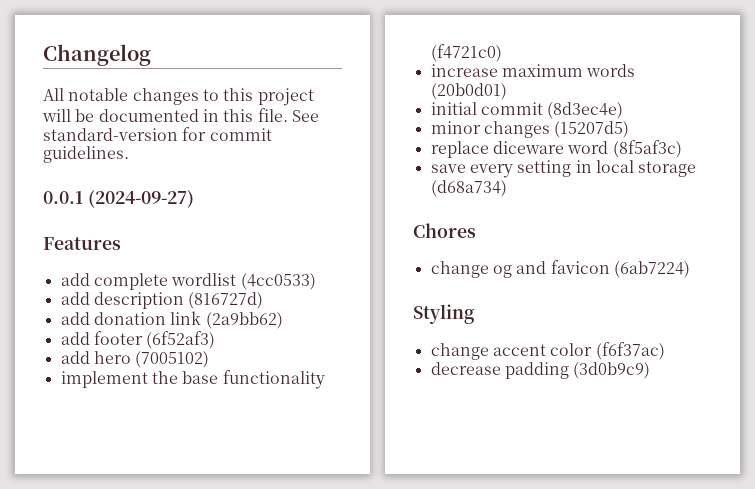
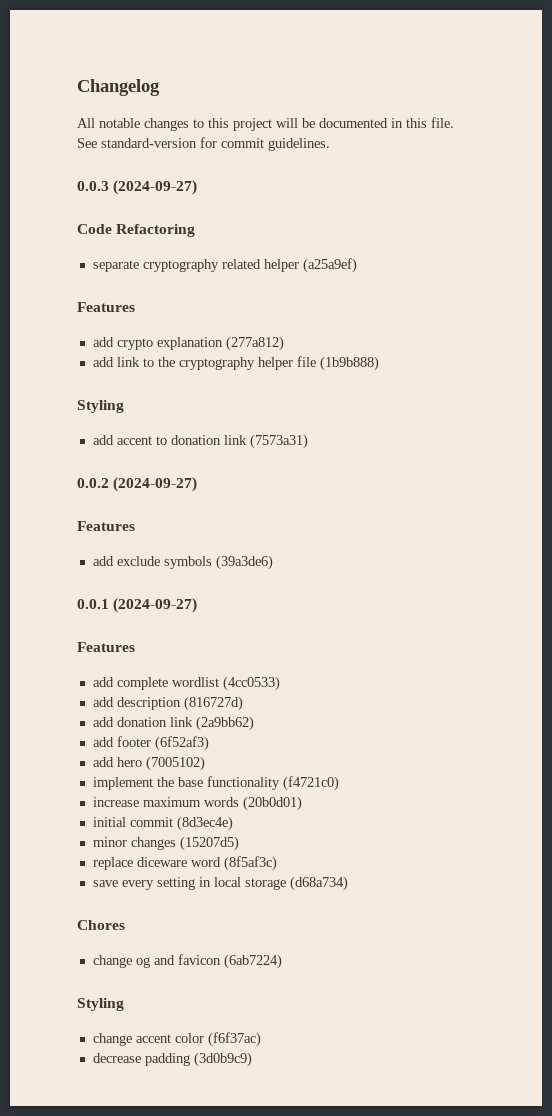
+ 0.0.3 (2024-09-27)
+ Code Refactoring
+ separate cryptography related helper (a25a9ef)
+ Features
+ add crypto explanation (277a812)
+ add link to the cryptography helper file (1b9b888)
+ Styling
+ add accent to donation link (7573a31)
+ 0.0.2 (2024-09-27)
+ Features
+ add exclude symbols (39a3de6)

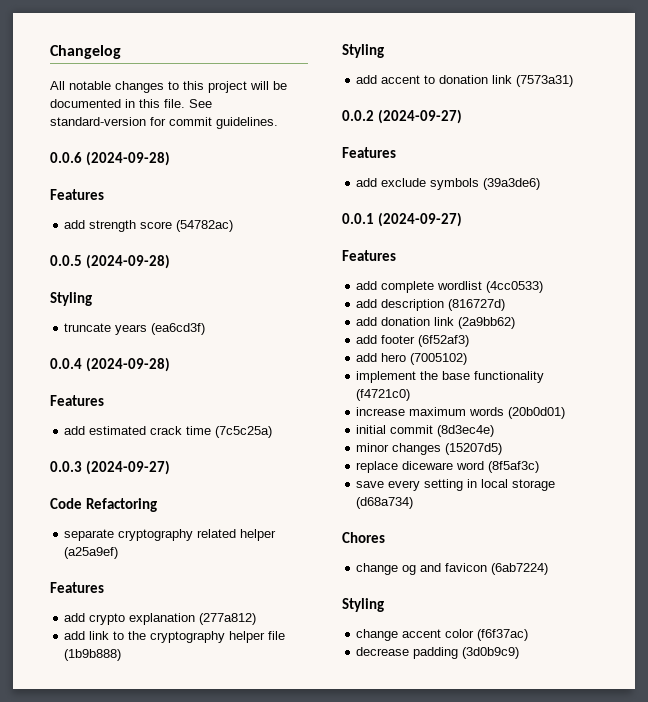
+ 0.0.6 (2024-09-28)
+ Features
+ add strength score (54782ac)
+ 0.0.5 (2024-09-28)
+ Styling
+ truncate years (ea6cd3f)
+ 0.0.4 (2024-09-28)
+ Features
+ add estimated crack time (7c5c25a)

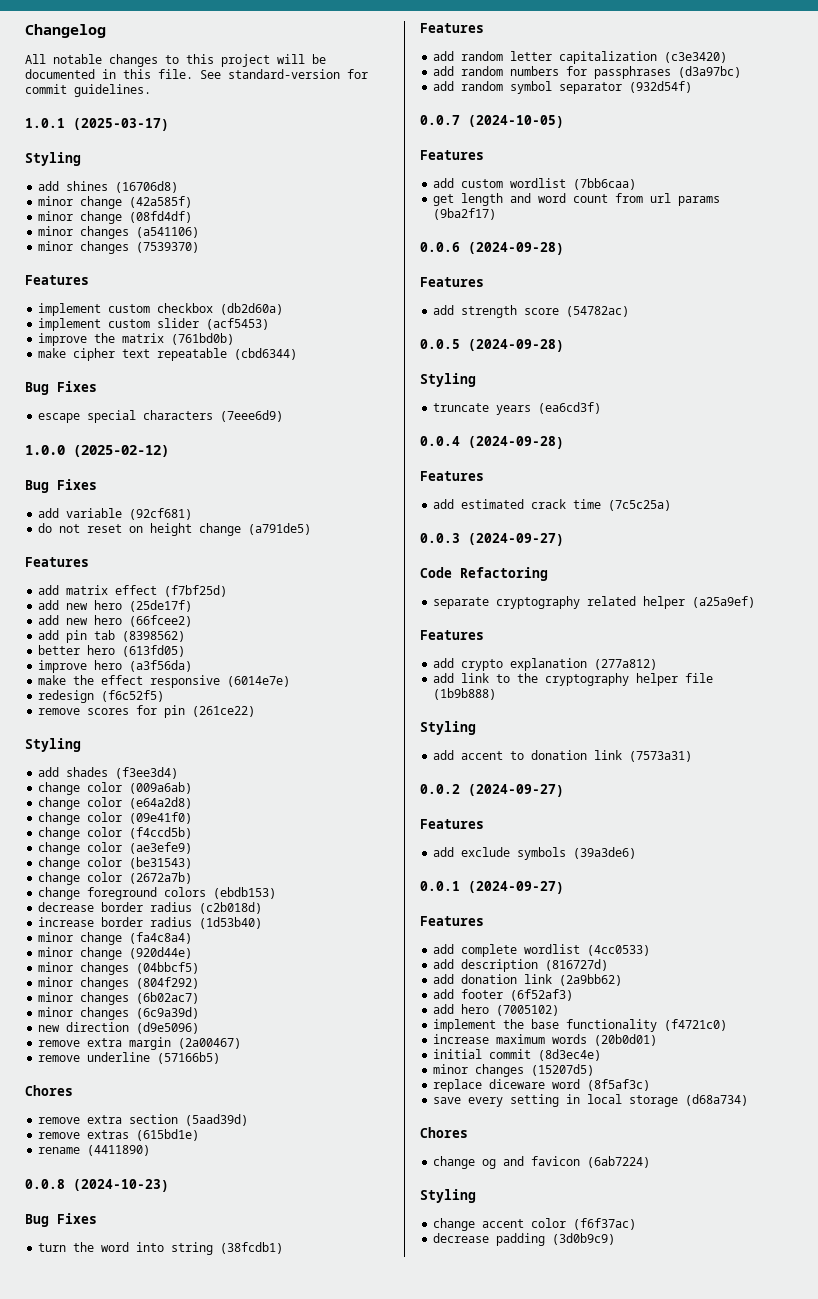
+ 1.0.1 (2025-03-17)
+ Styling
+ add shines (16706d8)
+ minor change (42a585f)
+ minor change (08fd4df)
+ minor changes (a541106)
+ minor changes (7539370)
+ Features
+ implement custom checkbox (db2d60a)
+ implement custom slider (acf5453)
+ improve the matrix (761bd0b)
+ make cipher text repeatable (cbd6344)
+ Bug Fixes
+ escape special characters (7eee6d9)
+ 1.0.0 (2025-02-12)
+ Bug Fixes
+ add variable (92cf681)
+ do not reset on height change (a791de5)
+ Features
+ add matrix effect (f7bf25d)
+ add new hero (25de17f)
+ add new hero (66fcee2)
+ add pin tab (8398562)
+ better hero (613fd05)
+ improve hero (a3f56da)
+ make the effect responsive (6014e7e)
+ redesign (f6c52f5)
+ remove scores for pin (261ce22)
+ Styling
+ add shades (f3ee3d4)
+ change color (009a6ab)
+ change color (e64a2d8)
+ change color (09e41f0)
+ change color (f4ccd5b)
+ change color (ae3efe9)
+ change color (be31543)
+ change color (2672a7b)
+ change foreground colors (ebdb153)
+ decrease border radius (c2b018d)
+ increase border radius (1d53b40)
+ minor change (fa4c8a4)
+ minor change (920d44e)
+ minor changes (04bbcf5)
+ minor changes (804f292)
+ minor changes (6b02ac7)
+ minor changes (6c9a39d)
+ new direction (d9e5096)
+ remove extra margin (2a00467)
+ remove underline (57166b5)
+ Chores
+ remove extra section (5aad39d)
+ remove extras (615bd1e)
+ rename (4411890)
+ 0.0.8 (2024-10-23)
+ Bug Fixes
+ turn the word into string (38fcdb1)
+ Features
+ add random letter capitalization (c3e3420)
+ add random numbers for passphrases (d3a97bc)
+ add random symbol separator (932d54f)
+ 0.0.7 (2024-10-05)
+ Features
+ add custom wordlist (7bb6caa)
+ get length and word count from url params (9ba2f17)

